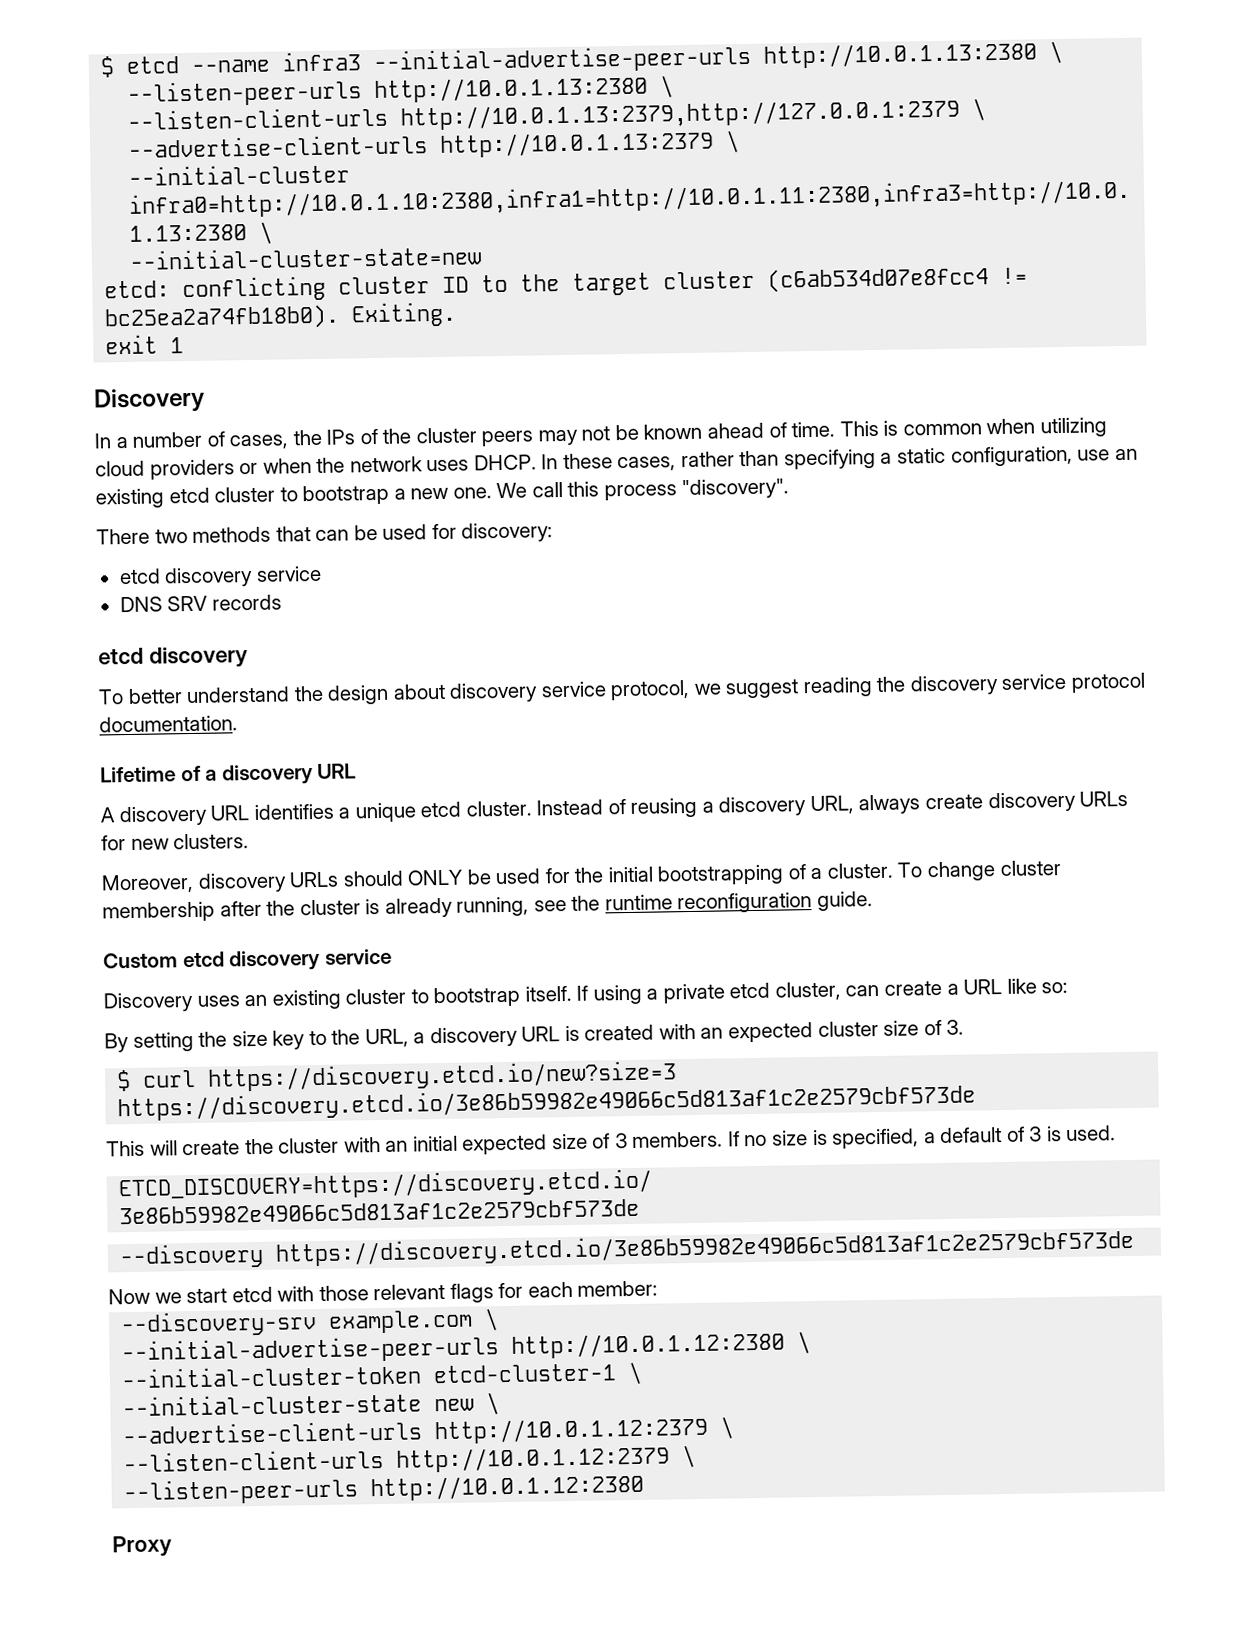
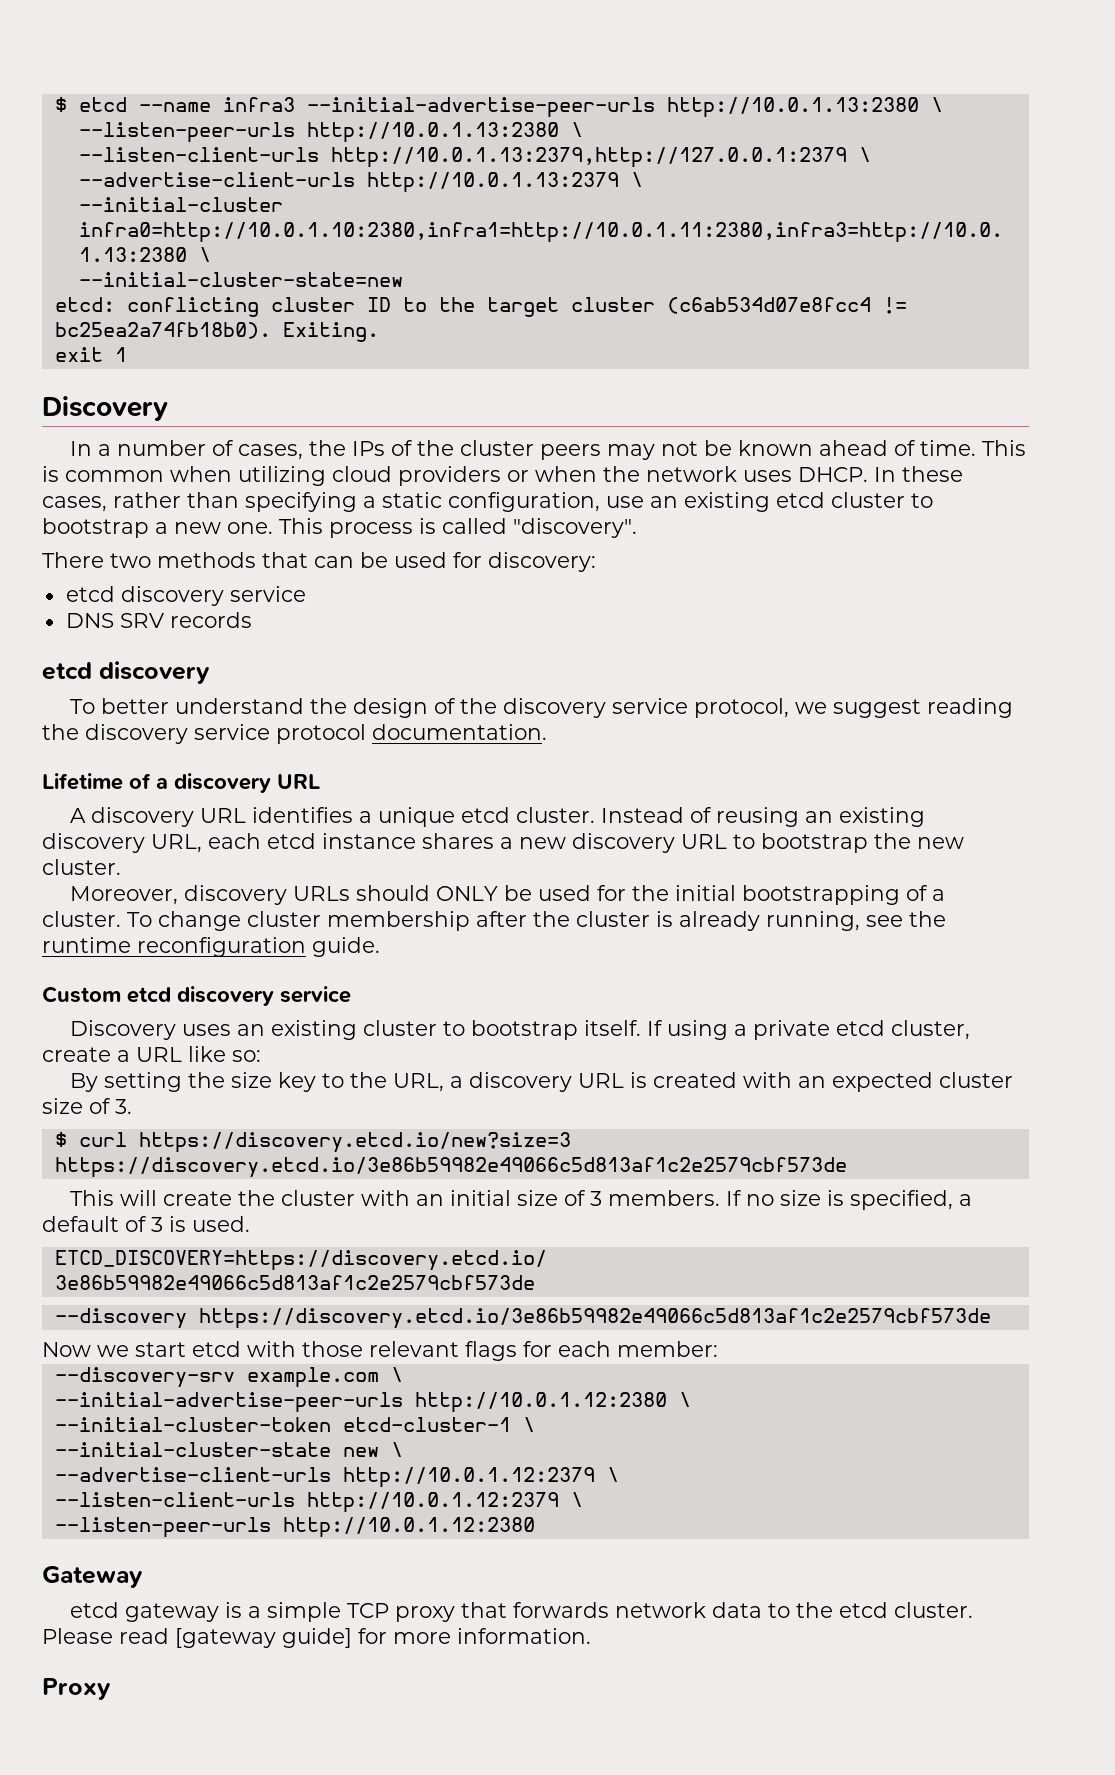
- We call this process "discovery".
+ This process is called "discovery".
- To better understand the design about discovery service protocol, we suggest reading the discovery service protocol documentation.
+ To better understand the design of the discovery service protocol, we suggest reading the discovery service protocol documentation.
- Instead of reusing a discovery URL, always create discovery URLs for new clusters.
+ Instead of reusing an existing discovery URL, each etcd instance shares a new discovery URL to bootstrap the new cluster.
- If using a private etcd cluster, can create a URL like so:
+ If using a private etcd cluster, create a URL like so:
- This will create the cluster with an initial expected size of 3 members.
+ This will create the cluster with an initial size of 3 members.
+ Gateway
+ etcd gateway is a simple TCP proxy that forwards network data to the etcd cluster. Please read [gateway guide] for more information.

